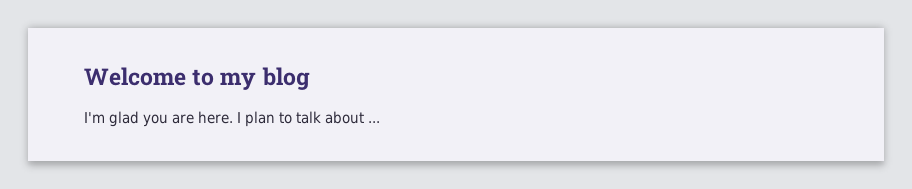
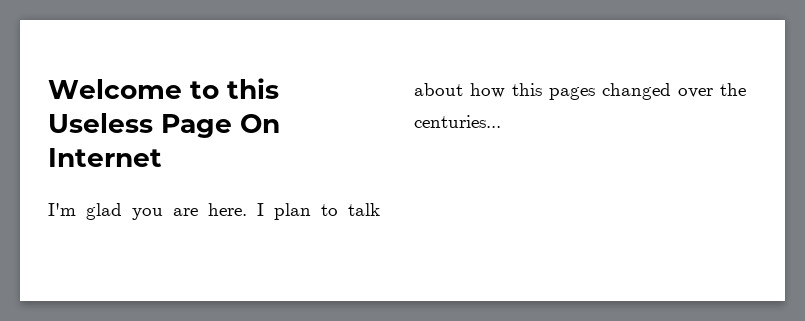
- Welcome to my blog
+ Welcome to this Useless Page On Internet
- I plan to talk about ...
+ I plan to talk about how this pages changed over the centuries...

